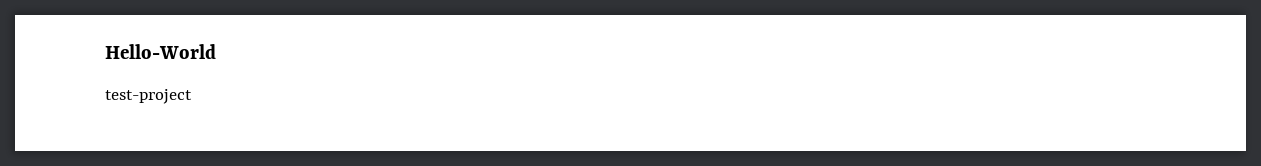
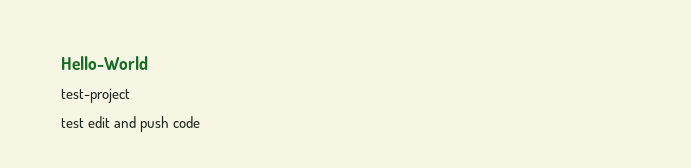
+ test edit and push code

